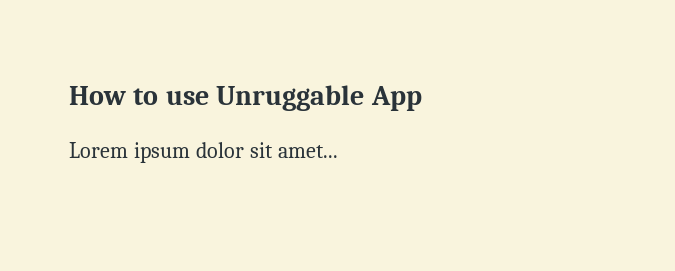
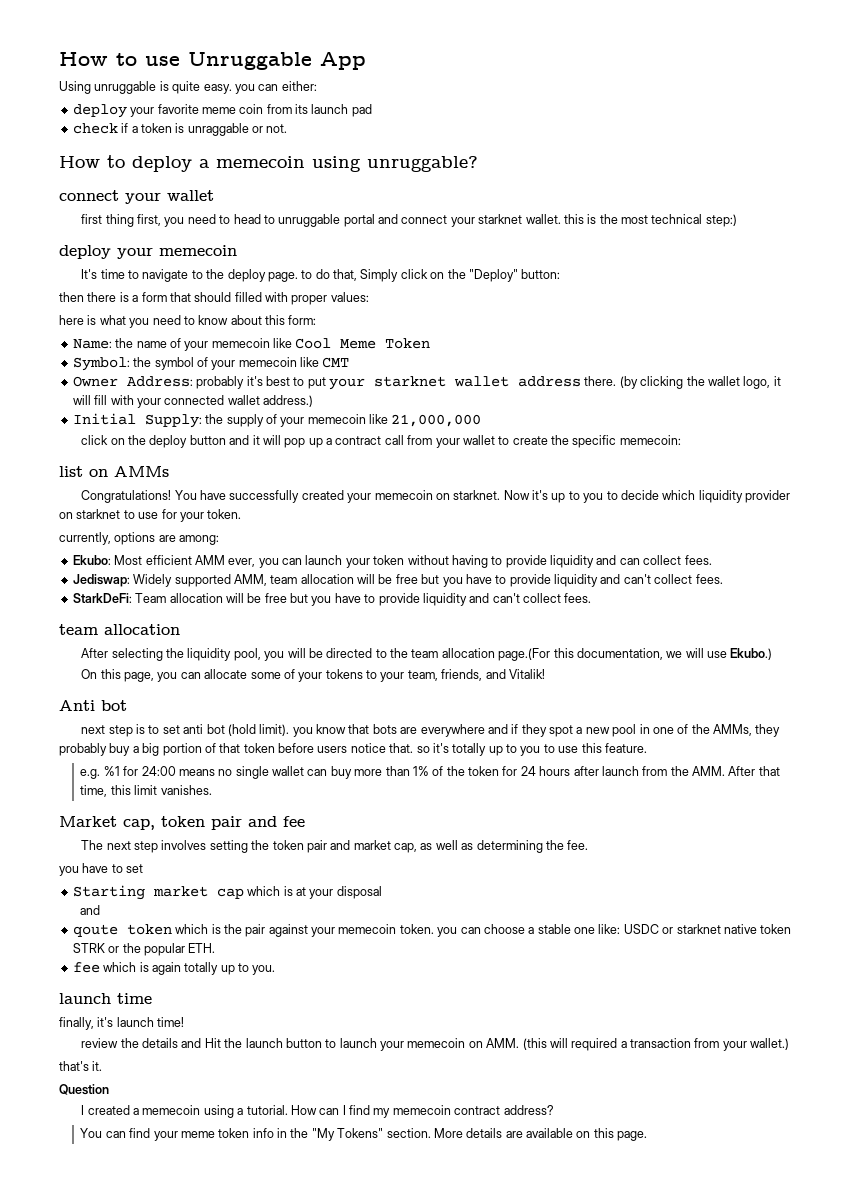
- Lorem ipsum dolor sit amet...
+ Using unruggable is quite easy. you can either:
+ deploy your favorite meme coin from its launch pad
+ check if a token is unraggable or not.
+ How to deploy a memecoin using unruggable?
+ connect your wallet
+ first thing first, you need to head to unruggable portal and connect your starknet wallet. this is the most technical step:)
+ deploy your memecoin
+ It's time to navigate to the deploy page. to do that, Simply click on the "Deploy" button:
+ then there is a form that should filled with proper values:
+ here is what you need to know about this form:
+ Name: the name of your memecoin like Cool Meme Token
+ Symbol: the symbol of your memecoin like CMT
+ Owner Address: probably it's best to put your starknet wallet address there. (by clicking the wallet logo, it will fill with your connected wallet address.)
+ Initial Supply: the supply of your memecoin like 21,000,000
+ click on the deploy button and it will pop up a contract call from your wallet to create the specific memecoin:
+ list on AMMs
+ Congratulations! You have successfully created your memecoin on starknet. Now it's up to you to decide which liquidity provider on starknet to use for your token.
+ currently, options are among:
+ Ekubo: Most efficient AMM ever, you can launch your token without having to provide liquidity and can collect fees.
+ Jediswap: Widely supported AMM, team allocation will be free but you have to provide liquidity and can't collect fees.
+ StarkDeFi: Team allocation will be free but you have to provide liquidity and can't collect fees.
+ team allocation
+ After selecting the liquidity pool, you will be directed to the team allocation page.(For this documentation, we will use Ekubo.)
+ On this page, you can allocate some of your tokens to your team, friends, and Vitalik!
+ Anti bot
+ next step is to set anti bot (hold limit). you know that bots are everywhere and if they spot a new pool in one of the AMMs, they probably buy a big portion of that token before users notice that. so it's totally up to you to use this feature.
+ e.g. %1 for 24:00 means no single wallet can buy more than 1% of the token for 24 hours after launch from the AMM. After that time, this limit vanishes.
+ Market cap, token pair and fee
+ The next step involves setting the token pair and market cap, as well as determining the fee.
+ you have to set
+ Starting market cap which is at your disposal
+ and
+ qoute token which is the pair against your memecoin token. you can choose a stable one like: USDC or starknet native token STRK or the popular ETH.
+ fee which is again totally up to you.
+ launch time
+ finally, it's launch time!
+ review the details and Hit the launch button to launch your memecoin on AMM. (this will required a transaction from your wallet.)
+ that's it.
+ Question
+ I created a memecoin using a tutorial. How can I find my memecoin contract address?
+ You can find your meme token info in the "My Tokens" section. More details are available on this page.

